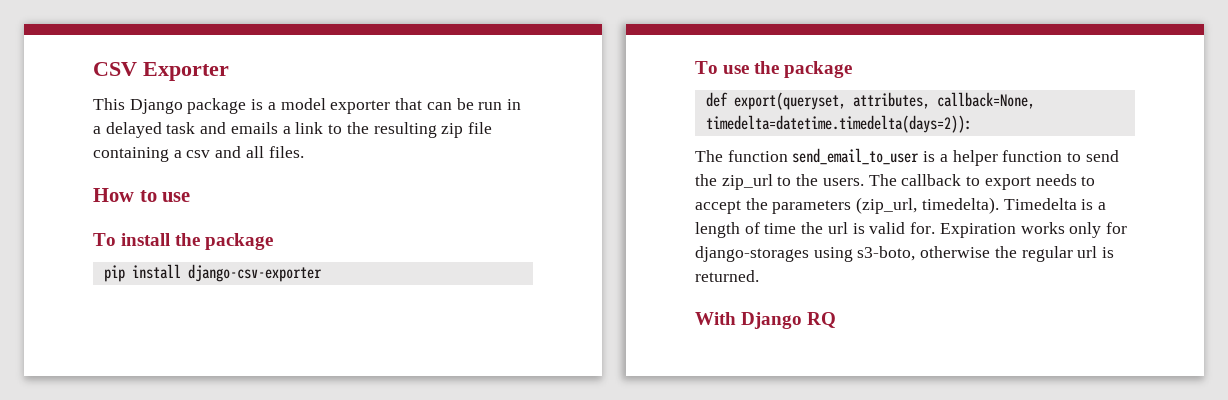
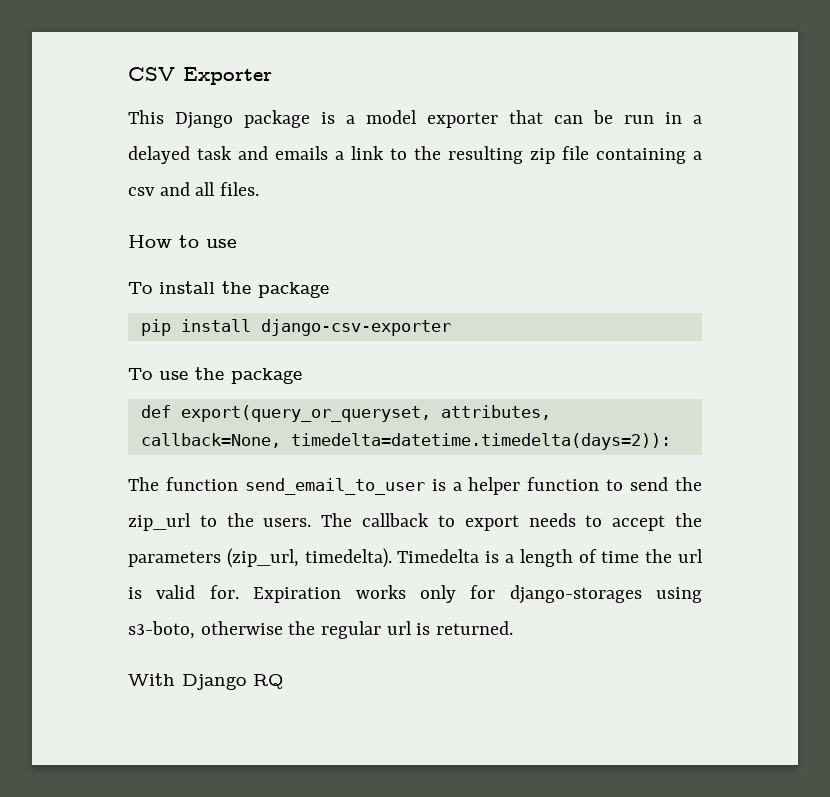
- def export(queryset, attributes, callback=None, timedelta=datetime.timedelta(days=2)):
+ def export(query_or_queryset, attributes, callback=None, timedelta=datetime.timedelta(days=2)):

